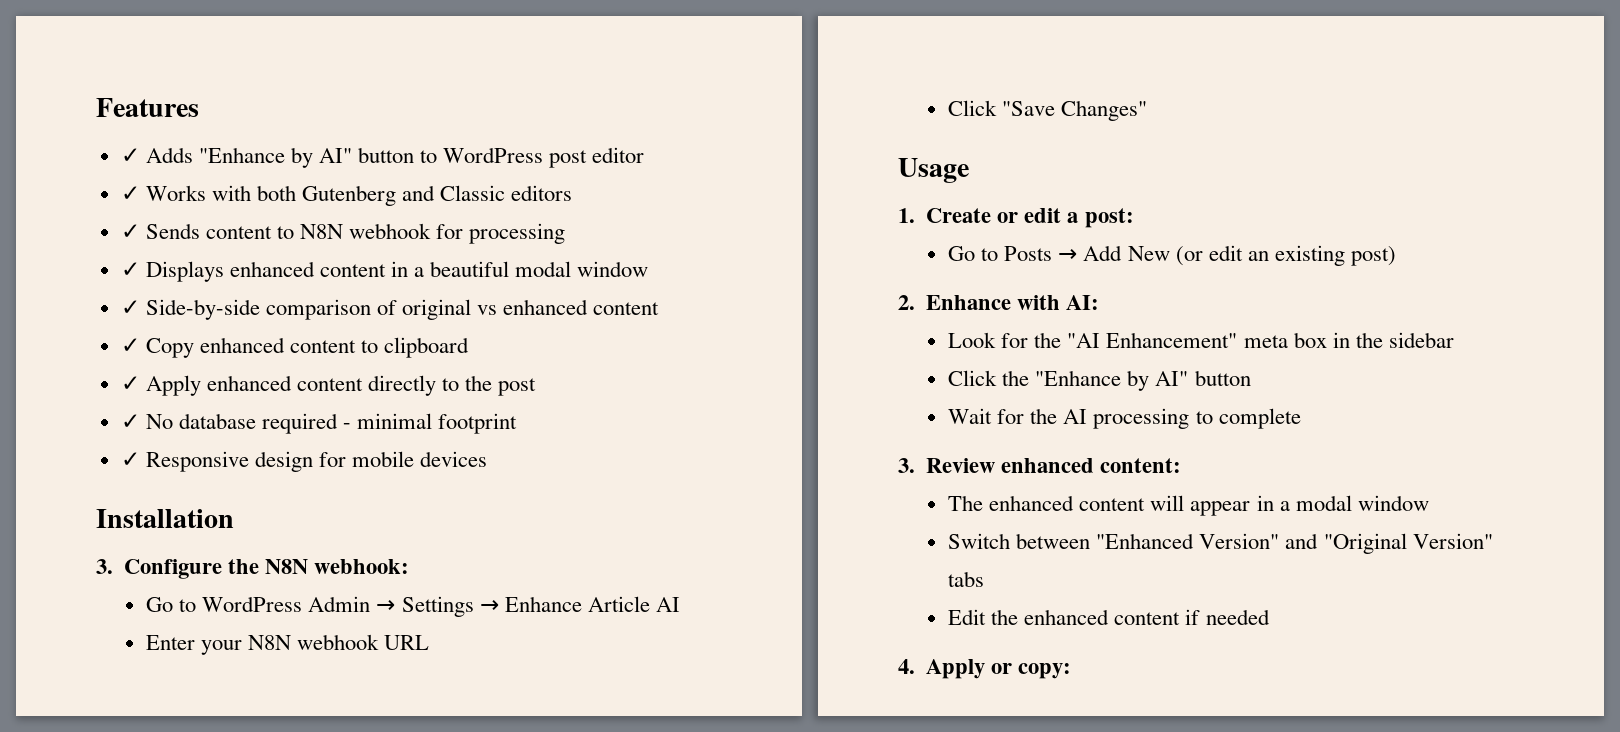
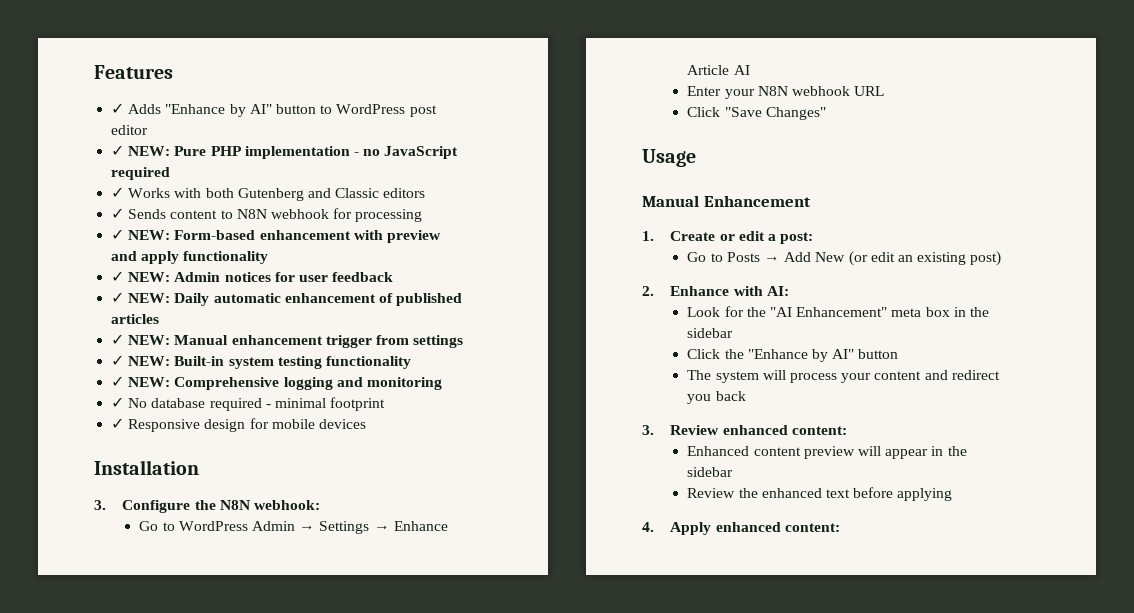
+ ✓ NEW: Pure PHP implementation - no JavaScript required
- ✓ Displays enhanced content in a beautiful modal window
- ✓ Side-by-side comparison of original vs enhanced content
- ✓ Copy enhanced content to clipboard
- ✓ Apply enhanced content directly to the post
+ ✓ NEW: Form-based enhancement with preview and apply functionality
+ ✓ NEW: Admin notices for user feedback
+ ✓ NEW: Daily automatic enhancement of published articles
+ ✓ NEW: Manual enhancement trigger from settings
+ ✓ NEW: Built-in system testing functionality
+ ✓ NEW: Comprehensive logging and monitoring
+ Manual Enhancement
- Wait for the AI processing to complete
+ The system will process your content and redirect you back
  3. Review enhanced content:
- The enhanced content will appear in a modal window
- Switch between "Enhanced Version" and "Original Version" tabs
- Edit the enhanced content if needed
+ Enhanced content preview will appear in the sidebar
+ Review the enhanced text before applying
- 4. Apply or copy:
+ 4. Apply enhanced content:

